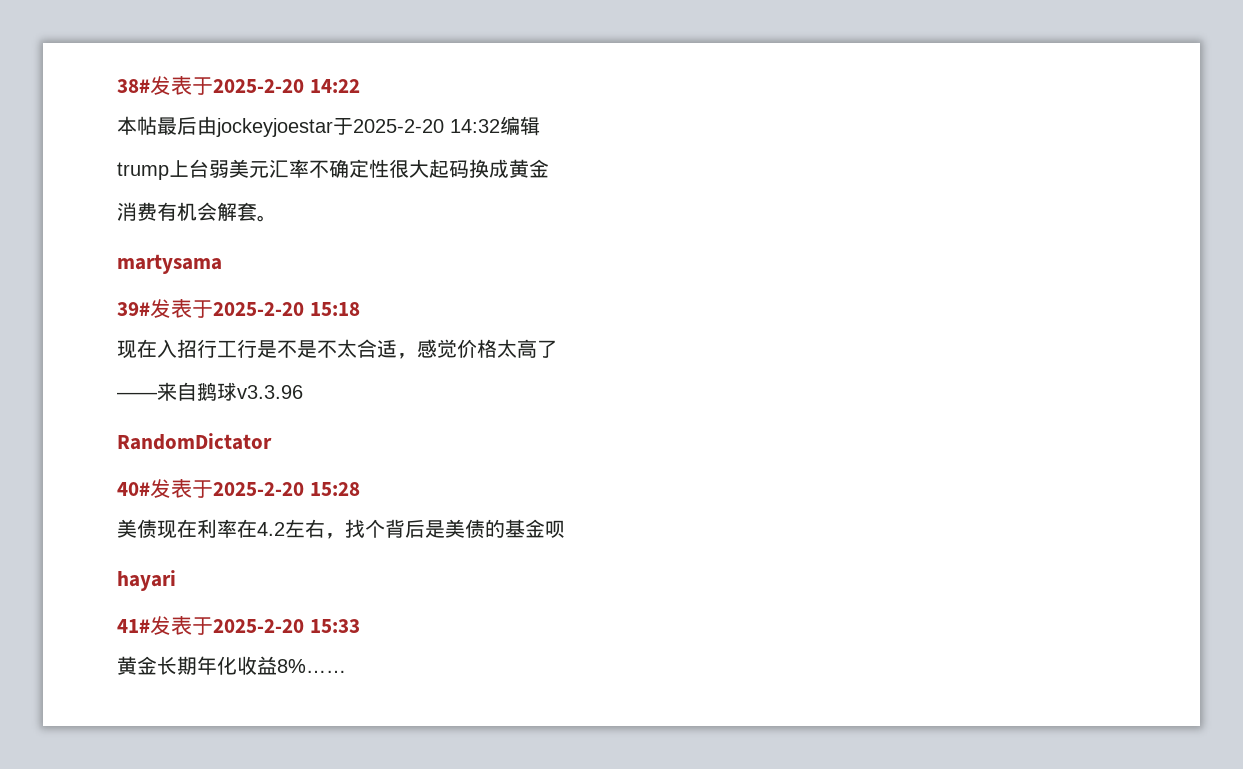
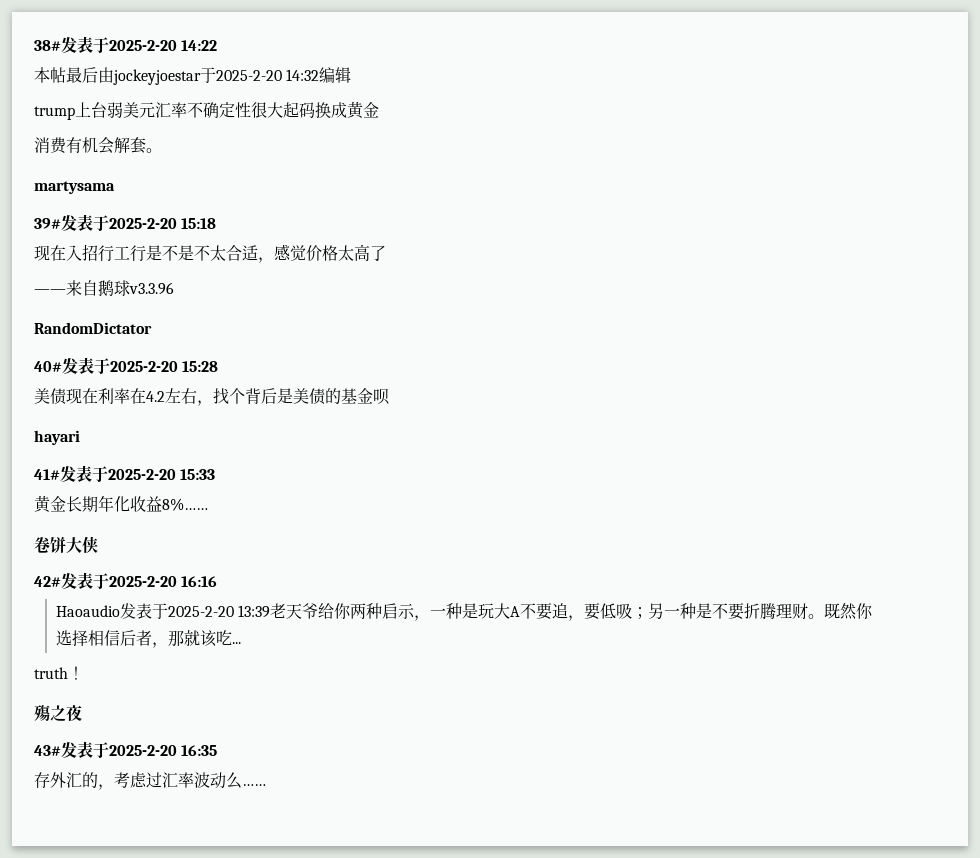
+ 卷饼大侠
+ 42#发表于2025-2-20 16:16
+ Haoaudio发表于2025-2-20 13:39老天爷给你两种启示，一种是玩大A不要追，要低吸；另一种是不要折腾理财。既然你选择相信后者，那就该吃...
+ truth！
+ 殤之夜
+ 43#发表于2025-2-20 16:35
+ 存外汇的，考虑过汇率波动么……

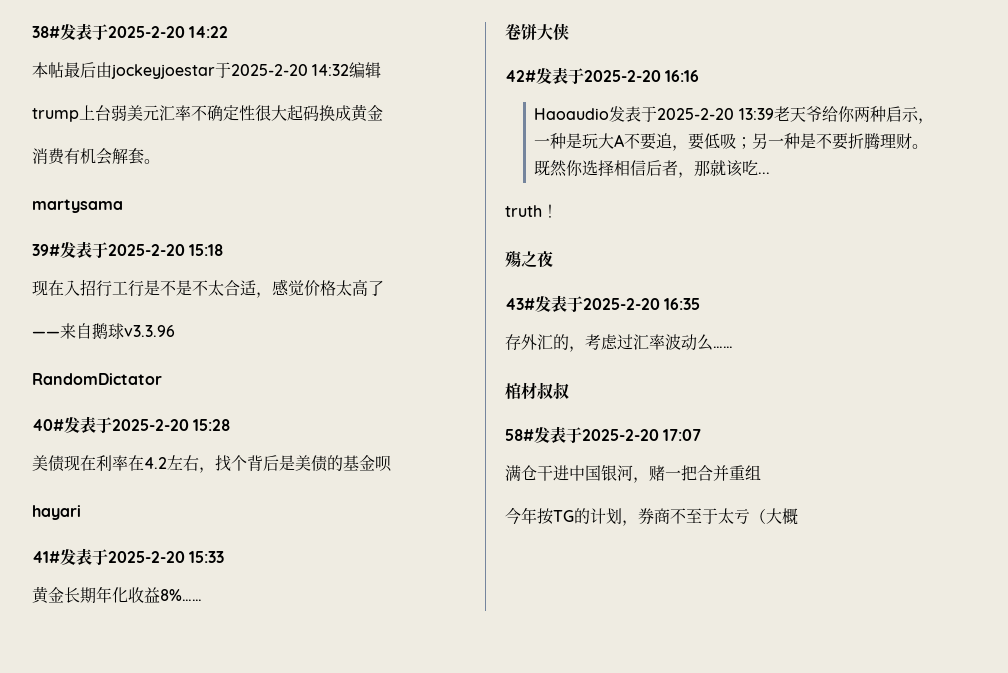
+ 棺材叔叔
+ 58#发表于2025-2-20 17:07
+ 满仓干进中国银河，赌一把合并重组
+ 今年按TG的计划，券商不至于太亏（大概

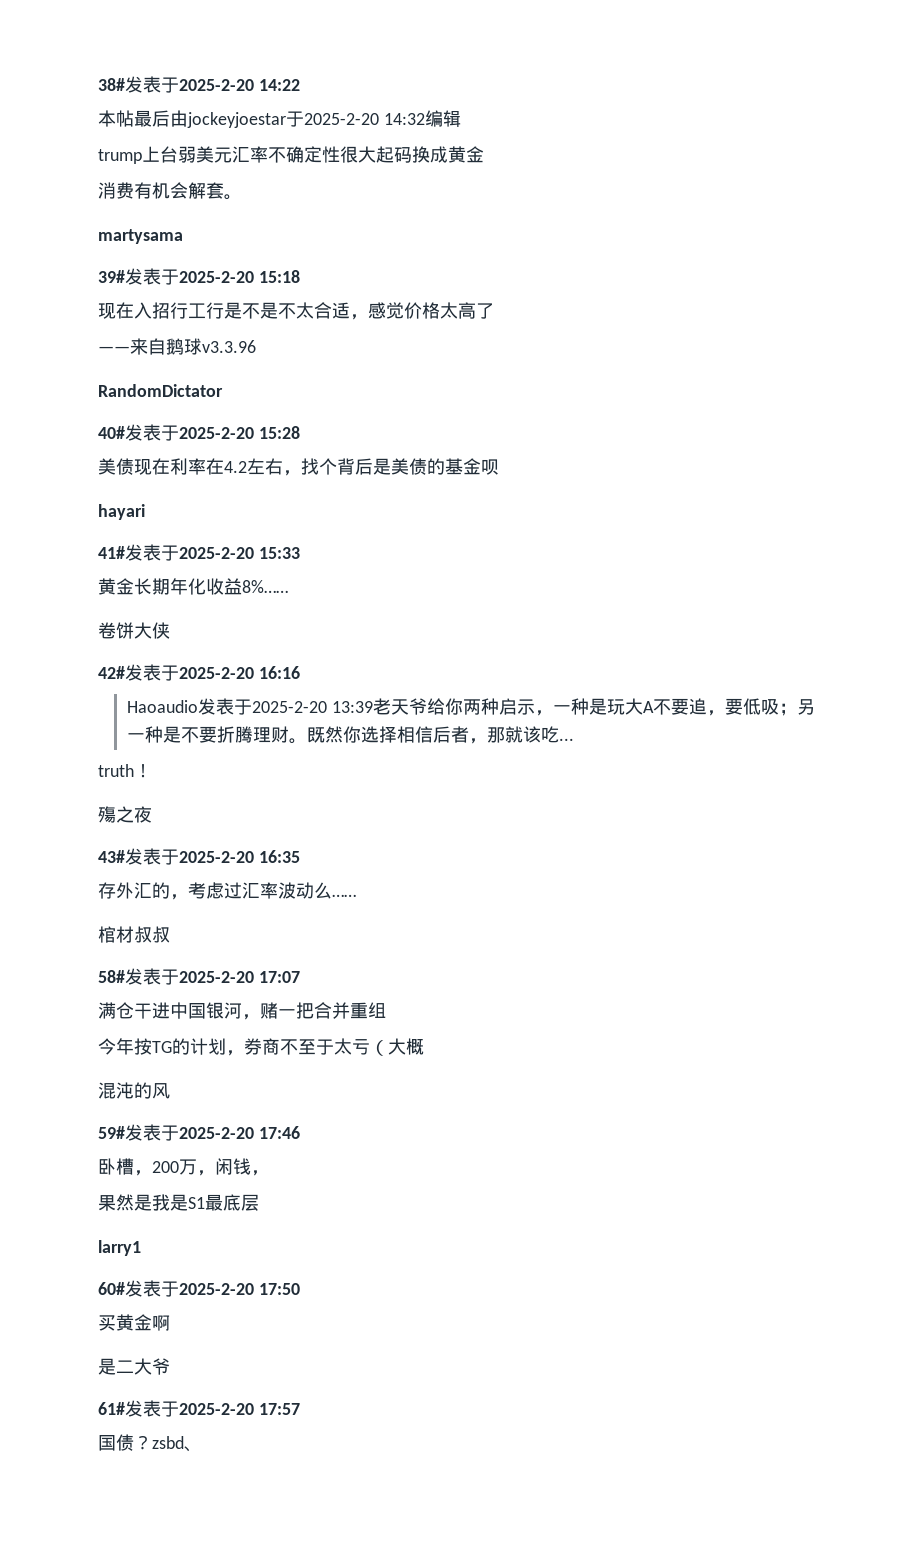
+ 混沌的风
+ 59#发表于2025-2-20 17:46
+ 卧槽，200万，闲钱，
+ 果然是我是S1最底层
+ larry1
+ 60#发表于2025-2-20 17:50
+ 买黄金啊
+ 是二大爷
+ 61#发表于2025-2-20 17:57
+ 国债？zsbd、

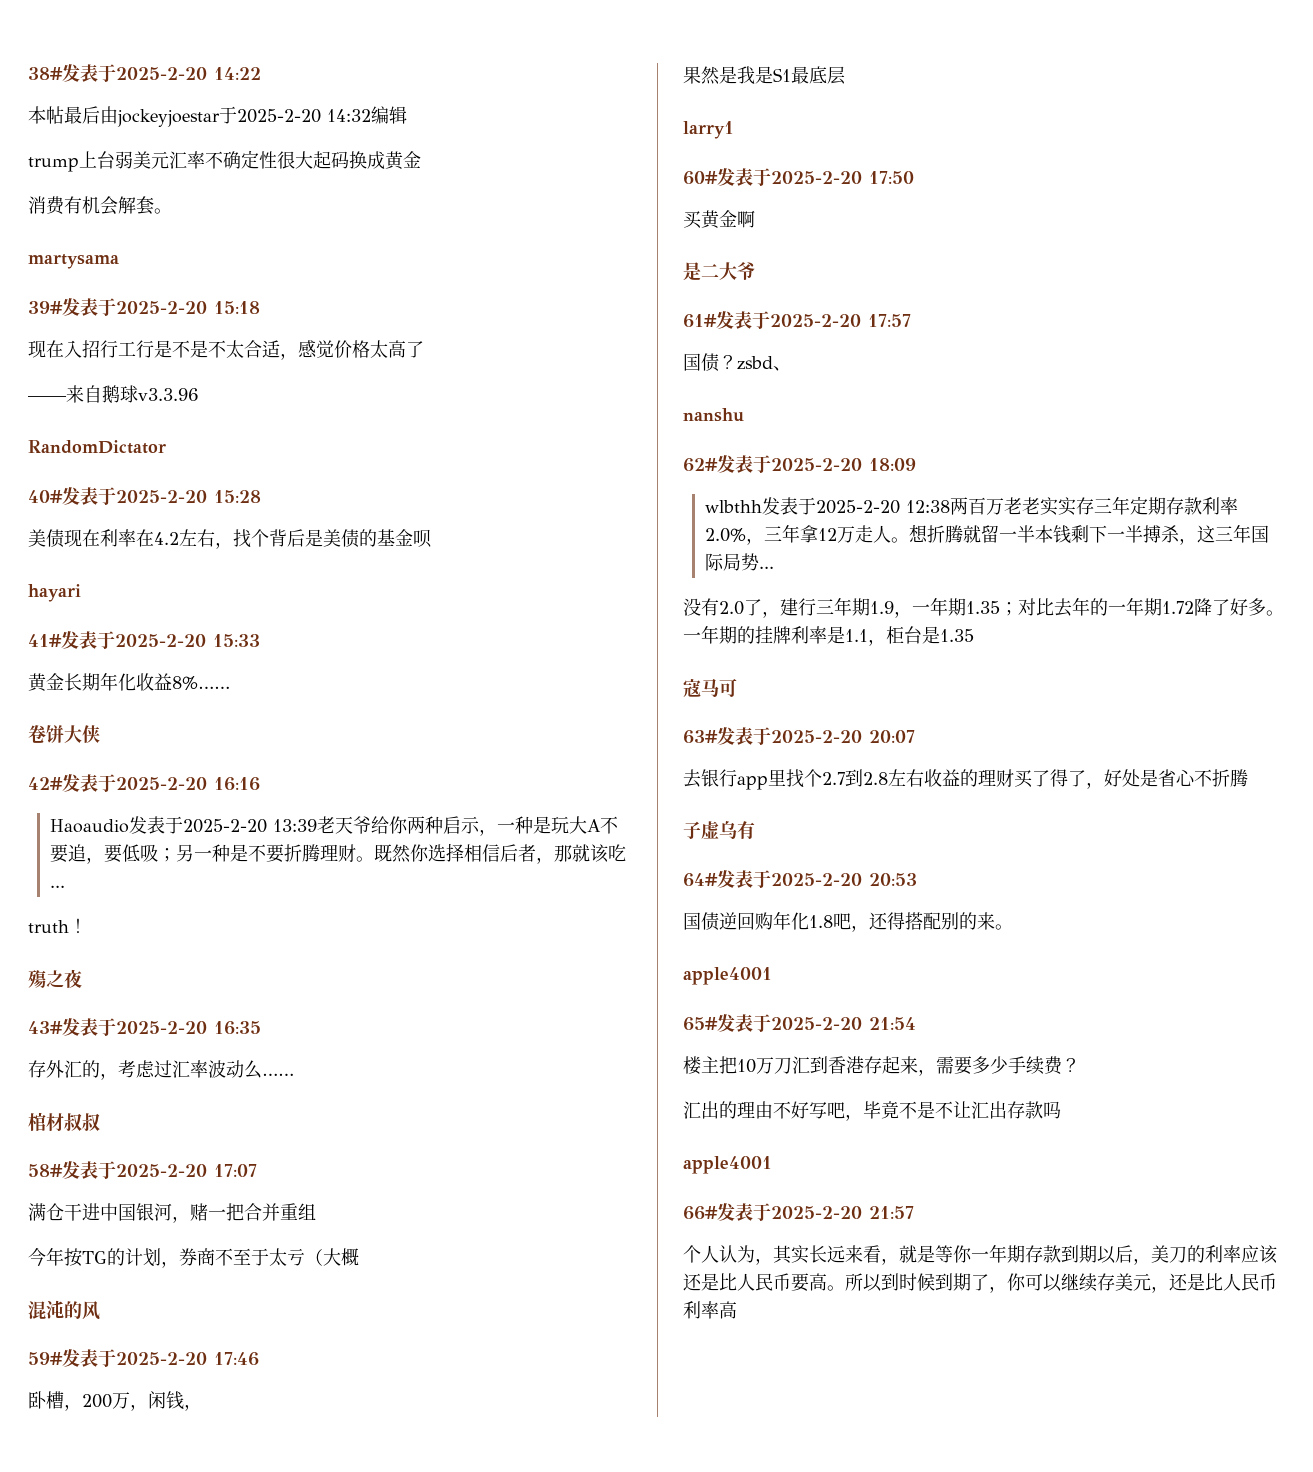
+ nanshu
+ 62#发表于2025-2-20 18:09
+ wlbthh发表于2025-2-20 12:38两百万老老实实存三年定期存款利率2.0%，三年拿12万走人。想折腾就留一半本钱剩下一半搏杀，这三年国际局势...
+ 没有2.0了，建行三年期1.9，一年期1.35；对比去年的一年期1.72降了好多。一年期的挂牌利率是1.1，柜台是1.35
+ 寇马可
+ 63#发表于2025-2-20 20:07
+ 去银行app里找个2.7到2.8左右收益的理财买了得了，好处是省心不折腾
+ 子虚乌有
+ 64#发表于2025-2-20 20:53
+ 国债逆回购年化1.8吧，还得搭配别的来。
+ apple4001
+ 65#发表于2025-2-20 21:54
+ 楼主把10万刀汇到香港存起来，需要多少手续费？
+ 汇出的理由不好写吧，毕竟不是不让汇出存款吗
+ apple4001
+ 66#发表于2025-2-20 21:57
+ 个人认为，其实长远来看，就是等你一年期存款到期以后，美刀的利率应该还是比人民币要高。所以到时候到期了，你可以继续存美元，还是比人民币利率高

